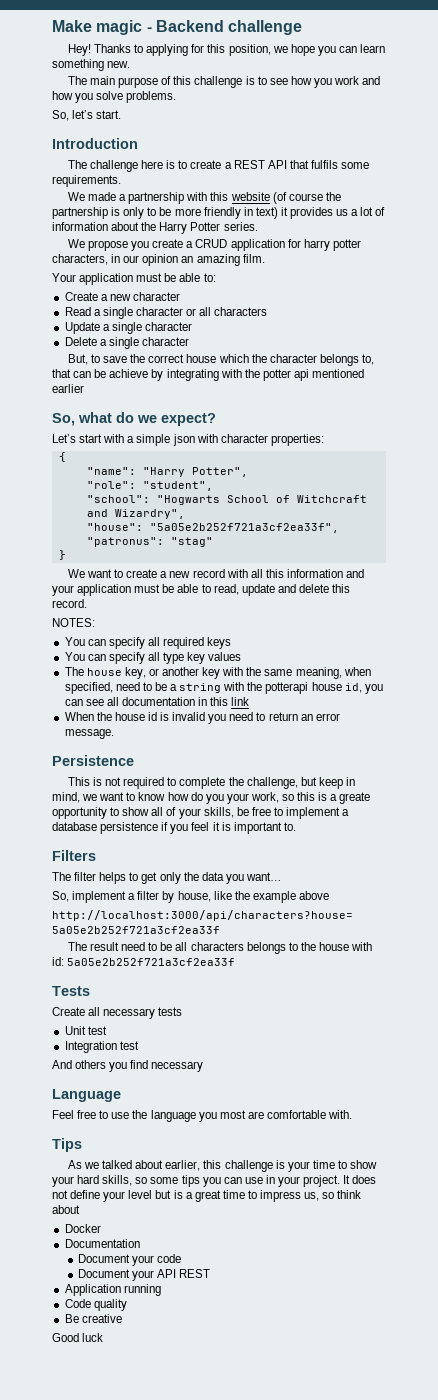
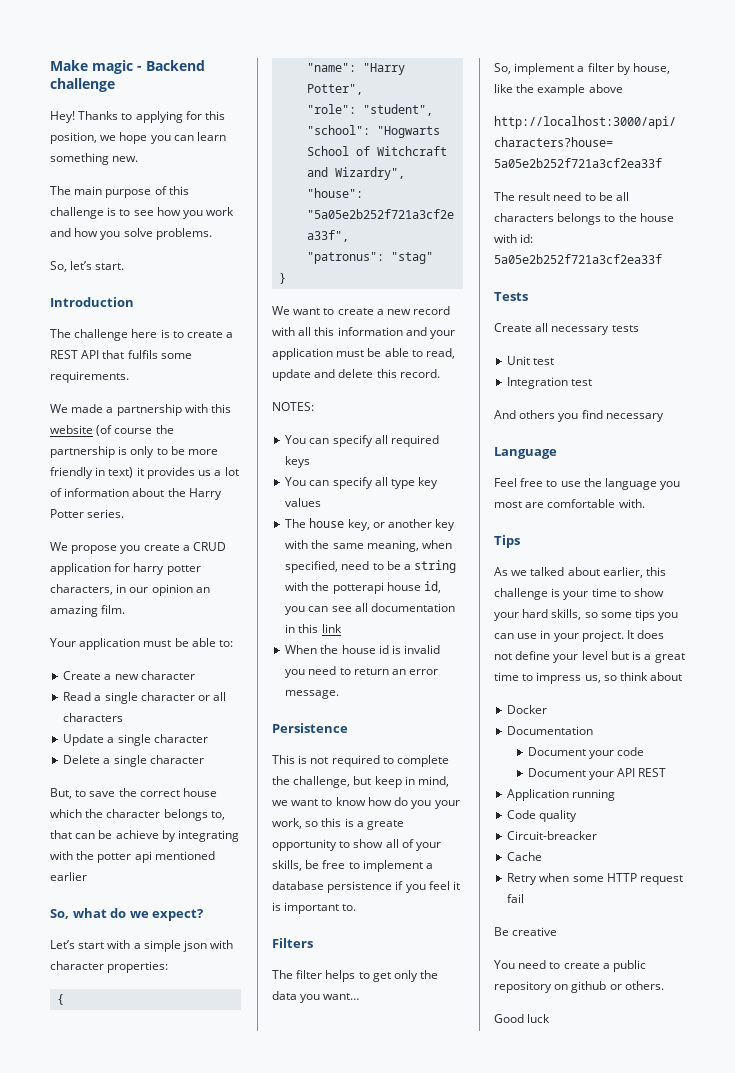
+ Circuit-breacker
+ Cache
+ Retry when some HTTP request fail
  Be creative
+ You need to create a public repository on github or others.

